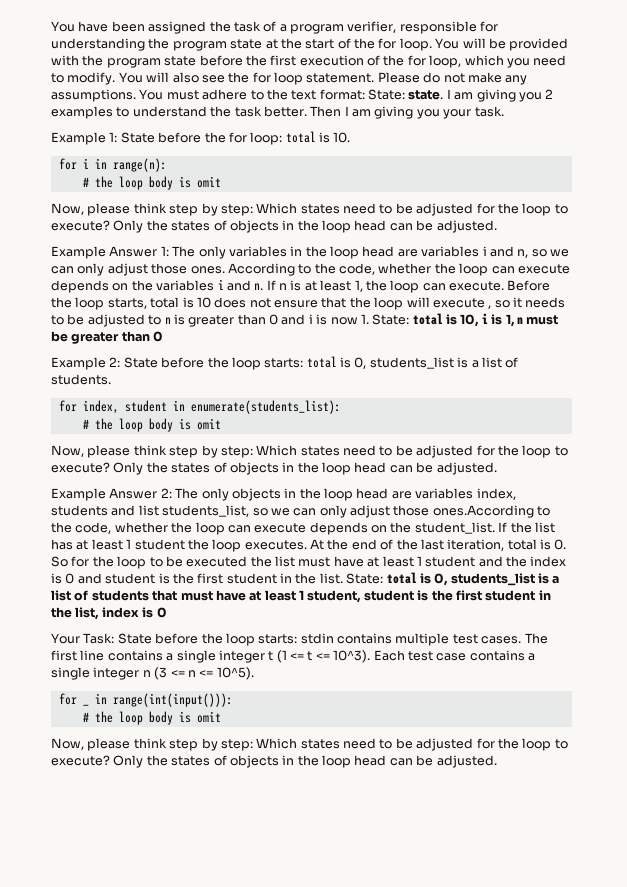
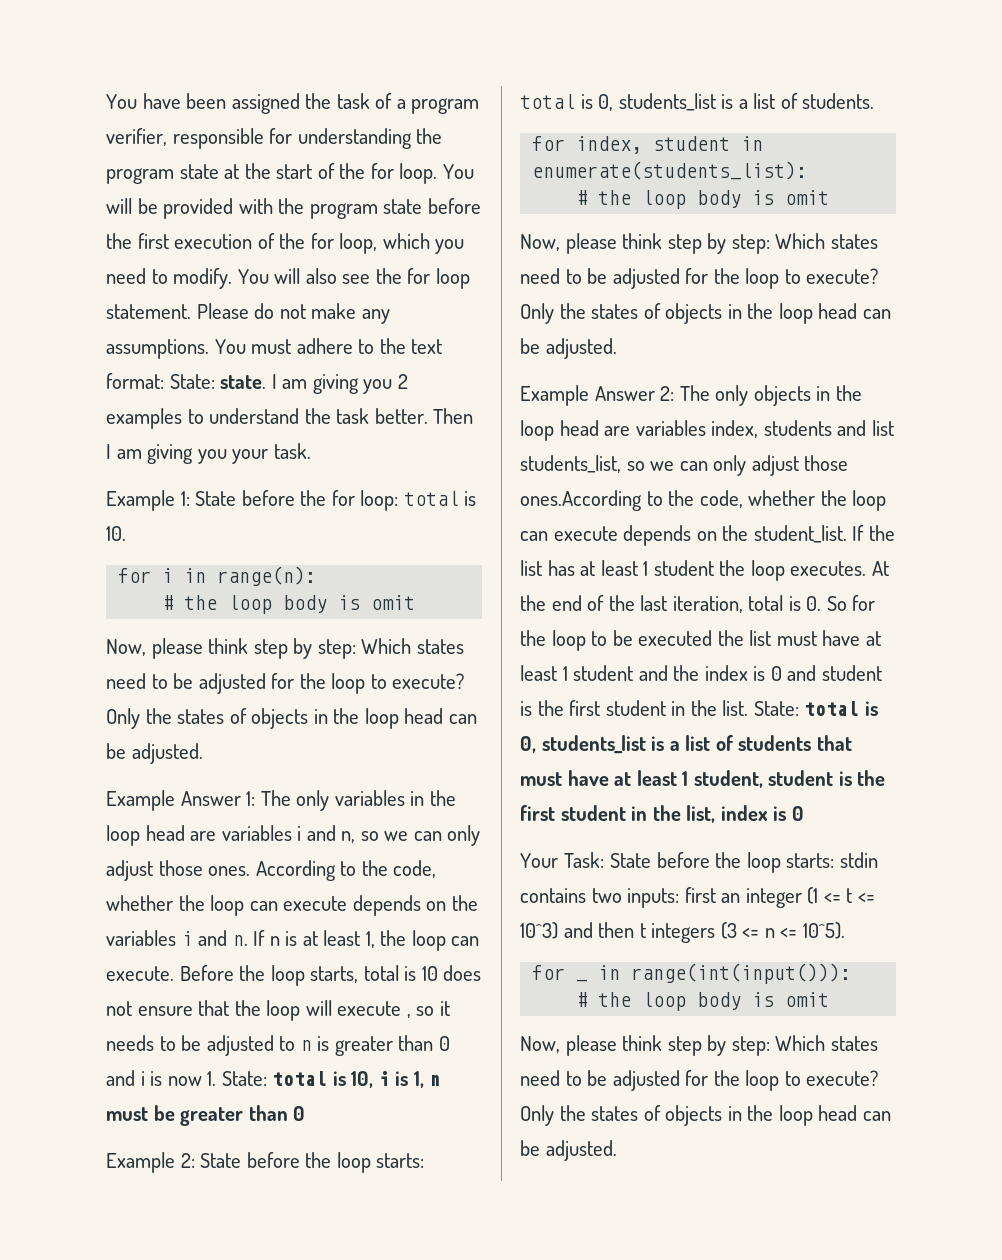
- Your Task: State before the loop starts: stdin contains multiple test cases. The first line contains a single integer t (1 <= t <= 10^3). Each test case contains a single integer n (3 <= n <= 10^5).
+ Your Task: State before the loop starts: stdin contains two inputs: first an integer (1 <= t <= 10^3) and then t integers (3 <= n <= 10^5).

